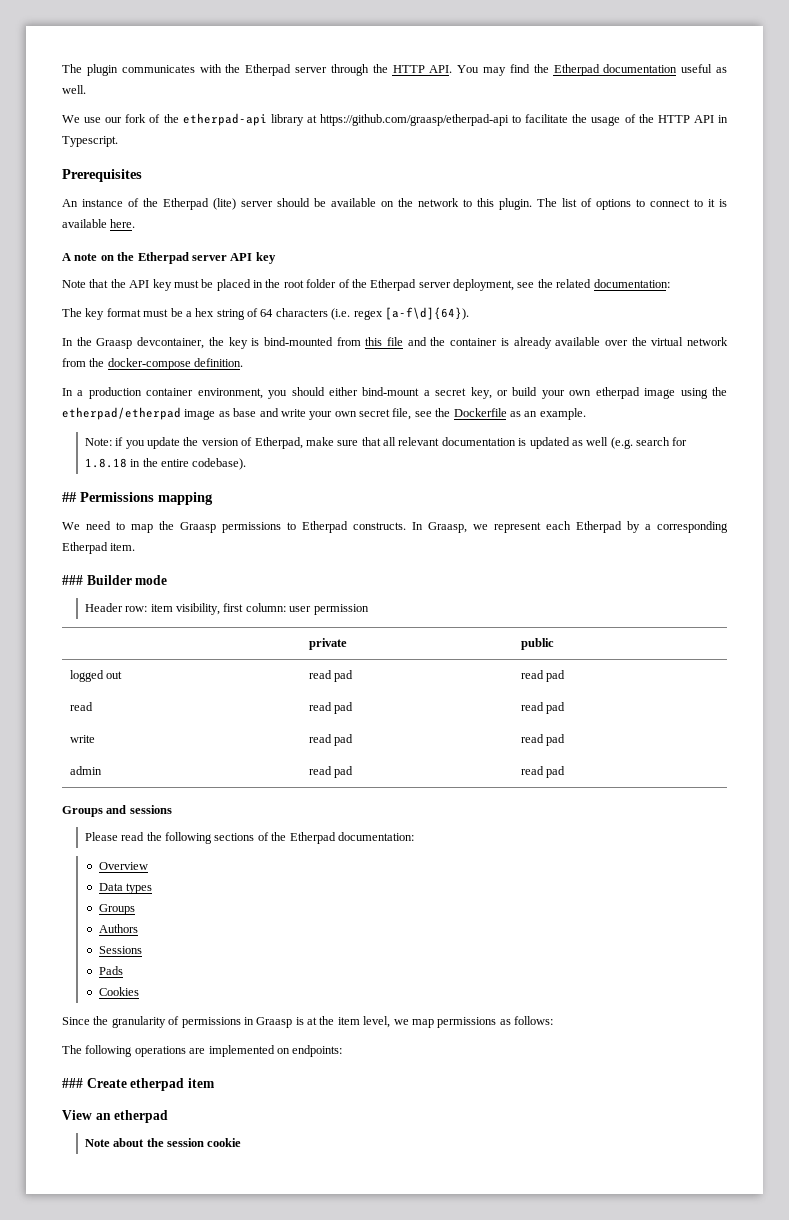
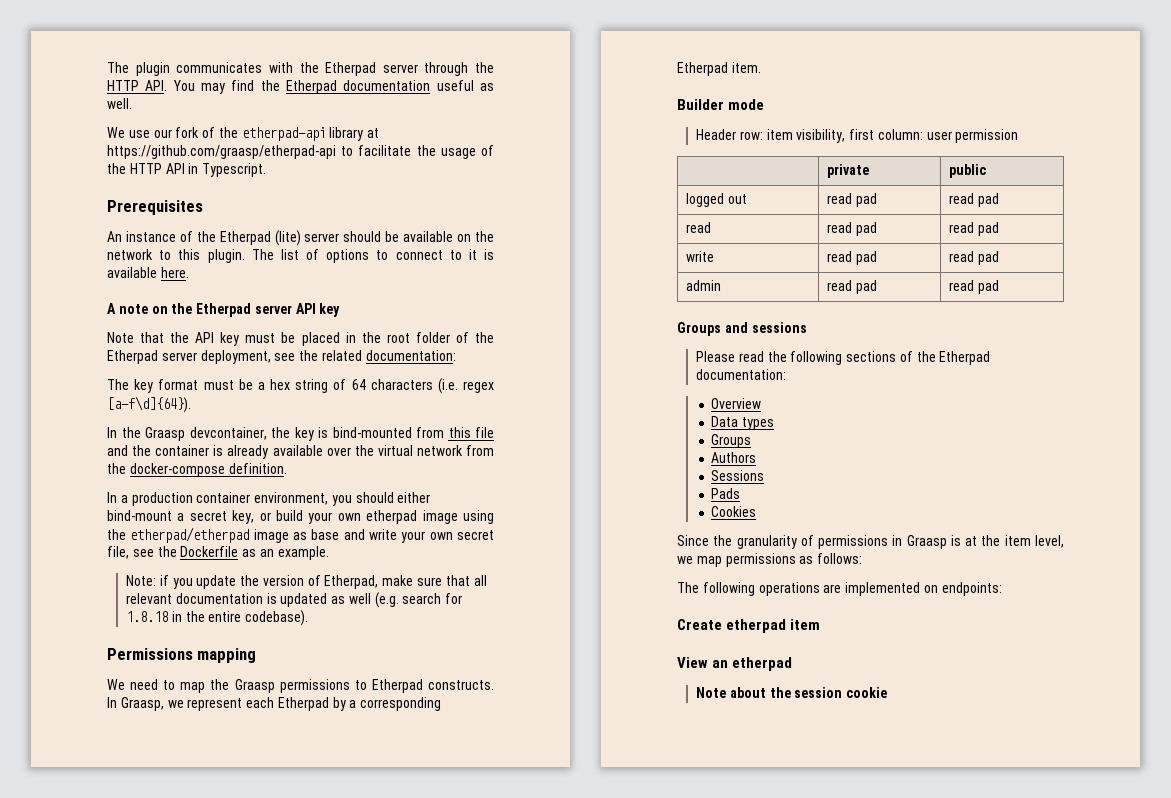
- ## Permissions mapping
+ Permissions mapping
- ### Builder mode
+ Builder mode
- ### Create etherpad item
+ Create etherpad item

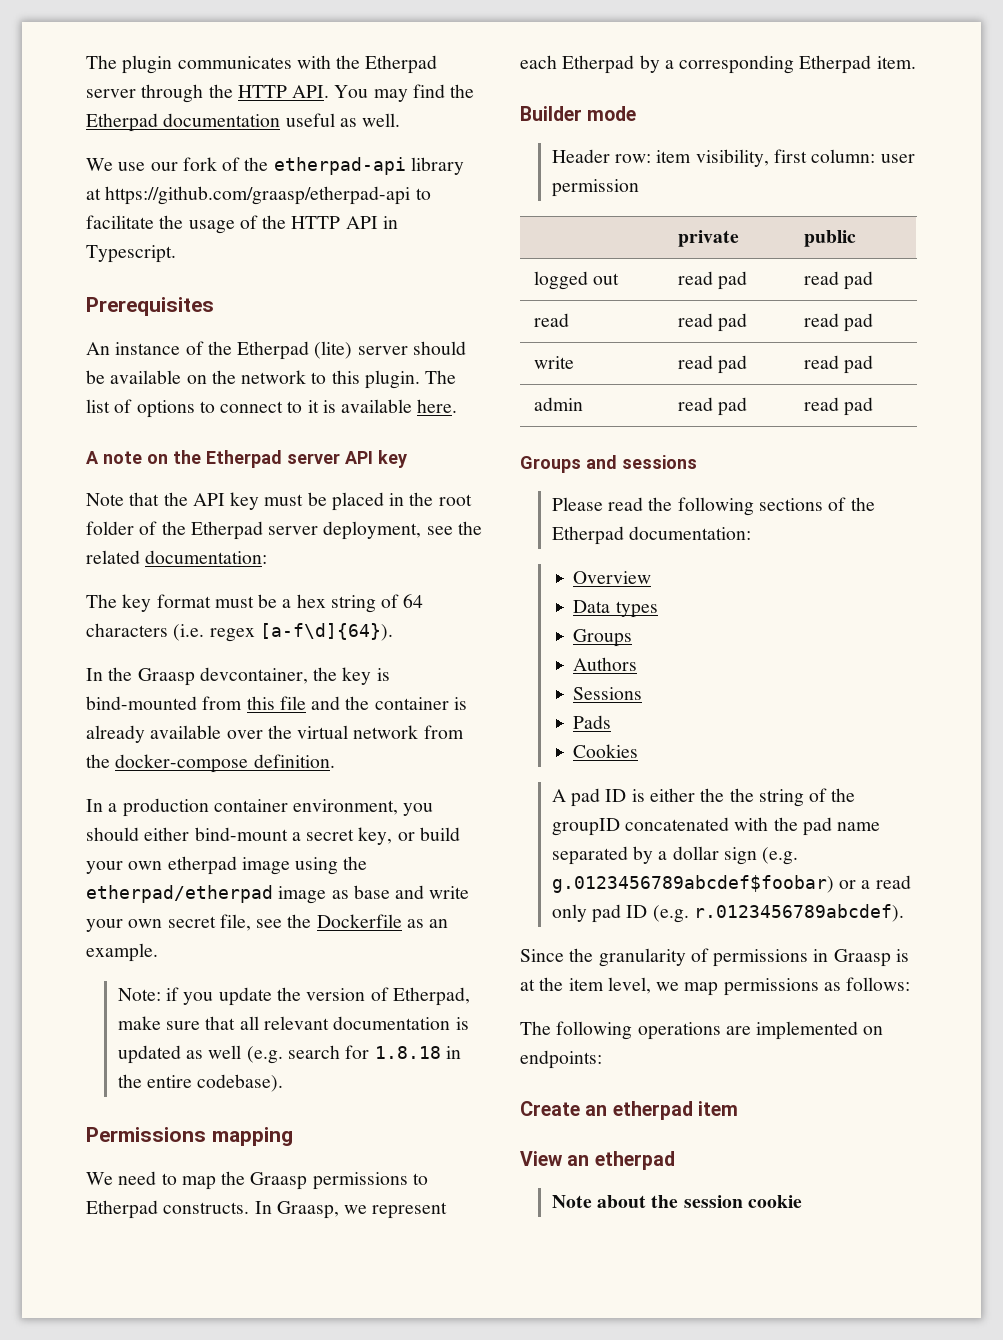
+ A pad ID is either the the string of the groupID concatenated with the pad name separated by a dollar sign (e.g. g.0123456789abcdef$foobar) or a read only pad ID (e.g. r.0123456789abcdef).
- Create etherpad item
+ Create an etherpad item

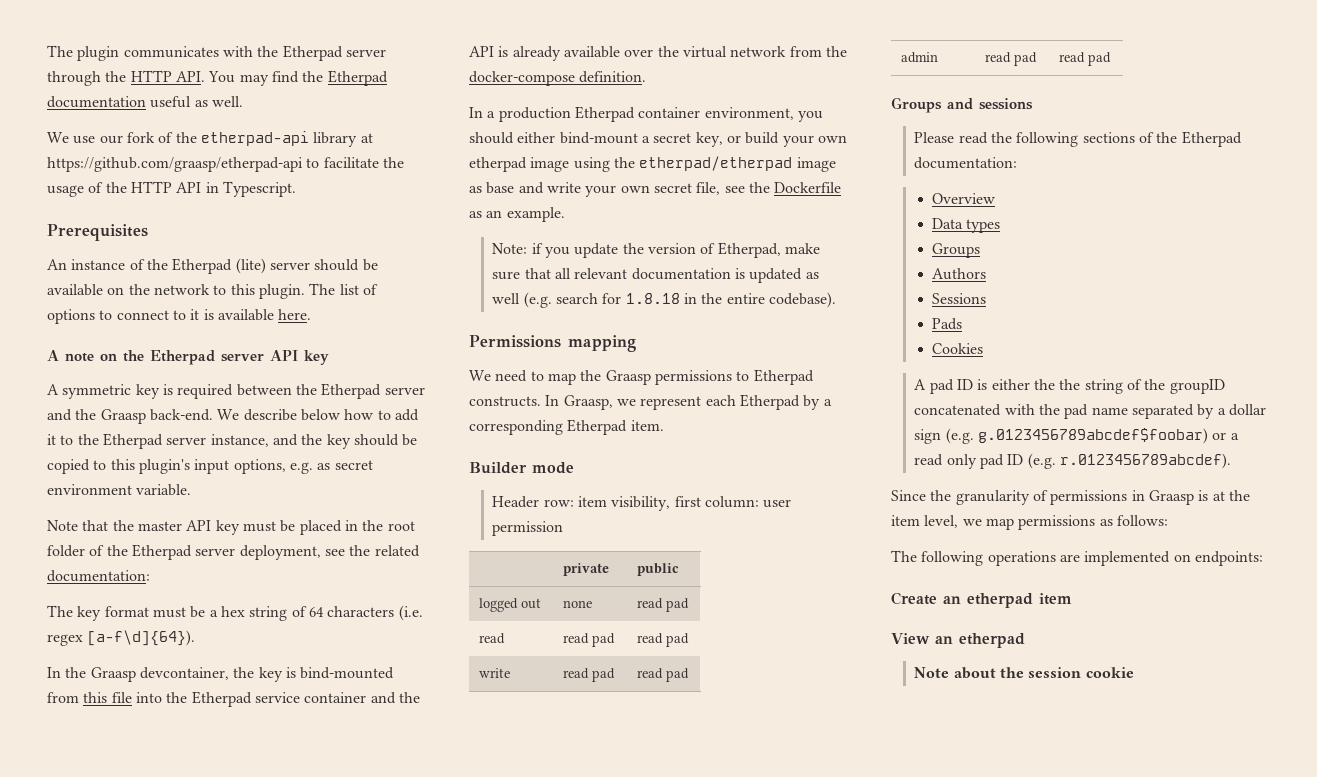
+ A symmetric key is required between the Etherpad server and the Graasp back-end. We describe below how to add it to the Etherpad server instance, and the key should be copied to this plugin's input options, e.g. as secret environment variable.
- Note that the API key must be placed in the root folder of the Etherpad server deployment, see the related documentation:
+ Note that the master API key must be placed in the root folder of the Etherpad server deployment, see the related documentation:
- In the Graasp devcontainer, the key is bind-mounted from this file and the container is already available over the virtual network from the docker-compose definition.
+ In the Graasp devcontainer, the key is bind-mounted from this file into the Etherpad service container and the API is already available over the virtual network from the docker-compose definition.
- In a production container environment, you should either bind-mount a secret key, or build your own etherpad image using the etherpad/etherpad image as base and write your own secret file, see the Dockerfile as an example.
+ In a production Etherpad container environment, you should either bind-mount a secret key, or build your own etherpad image using the etherpad/etherpad image as base and write your own secret file, see the Dockerfile as an example.
- logged out | read pad | read pad
+ logged out | none | read pad

